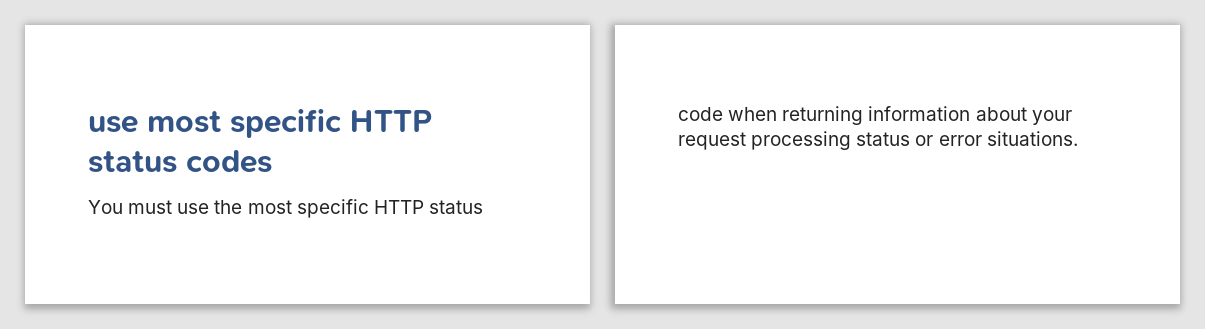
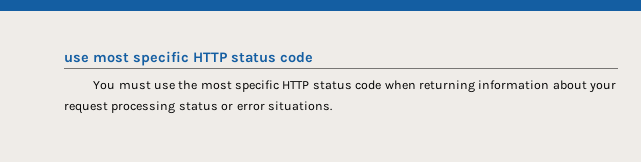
- use most specific HTTP status codes
+ use most specific HTTP status code

